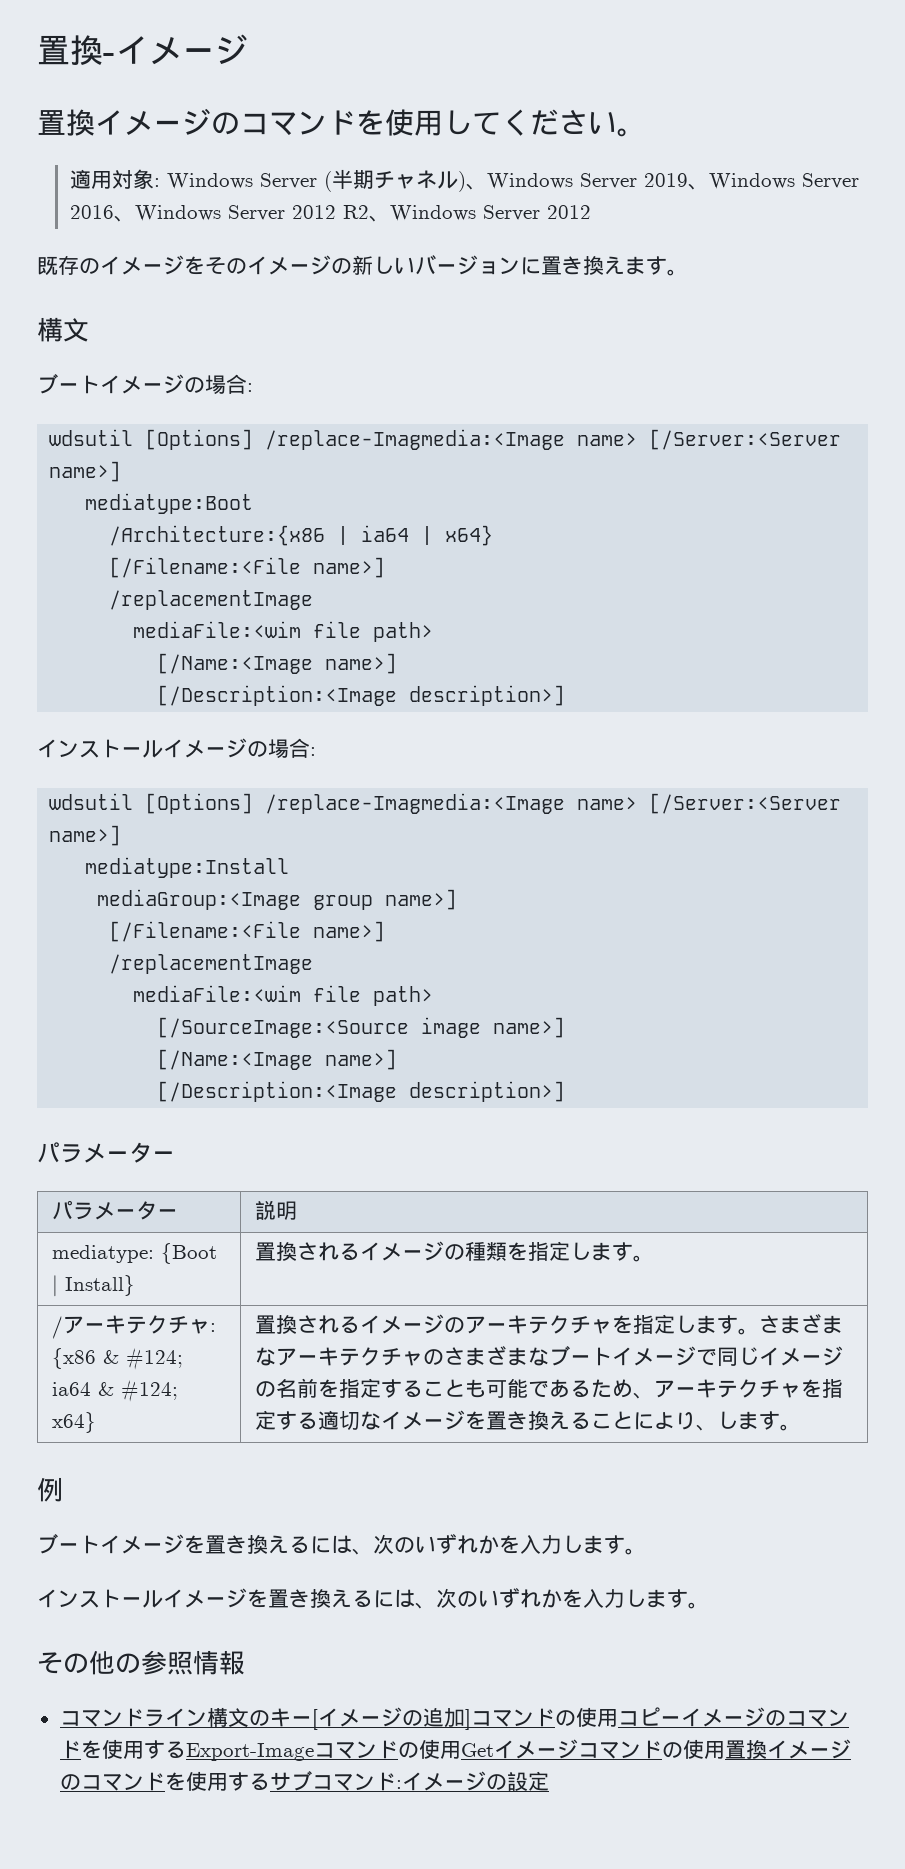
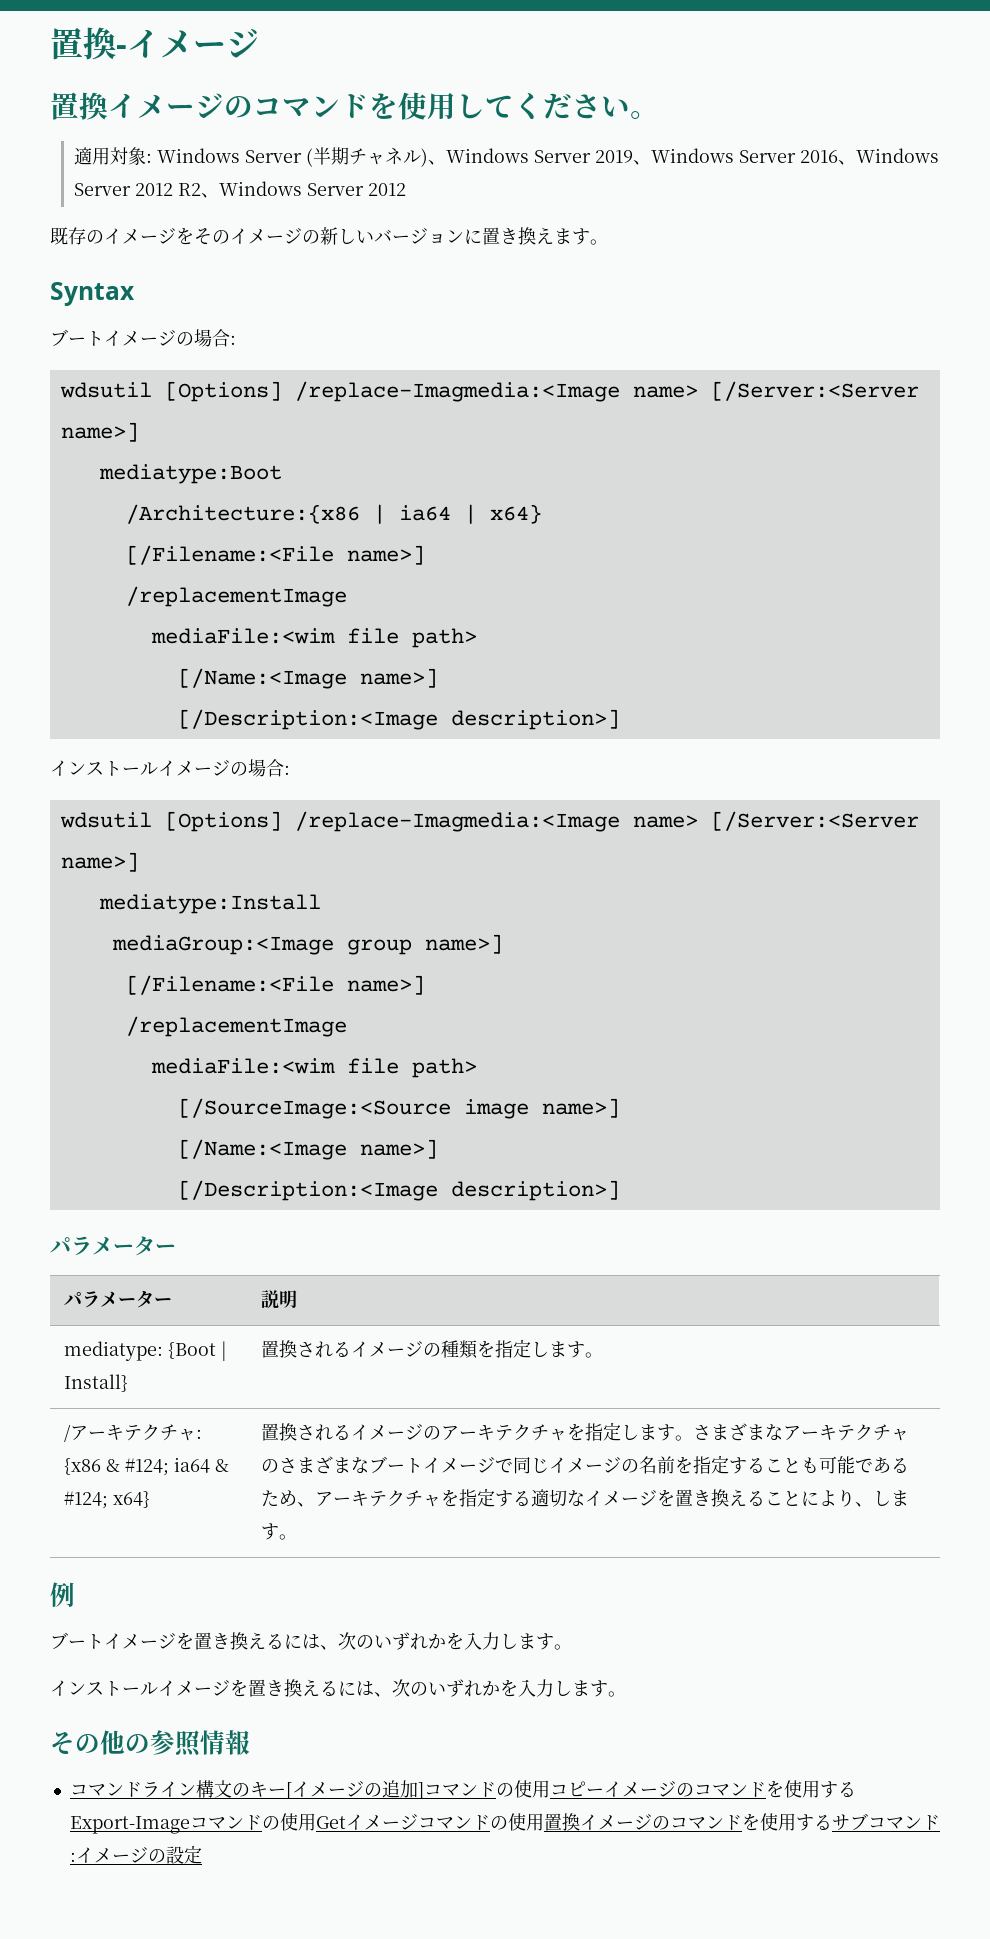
  既存のイメージをそのイメージの新しいバージョンに置き換えます。
- 構文
+ Syntax

